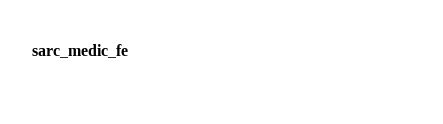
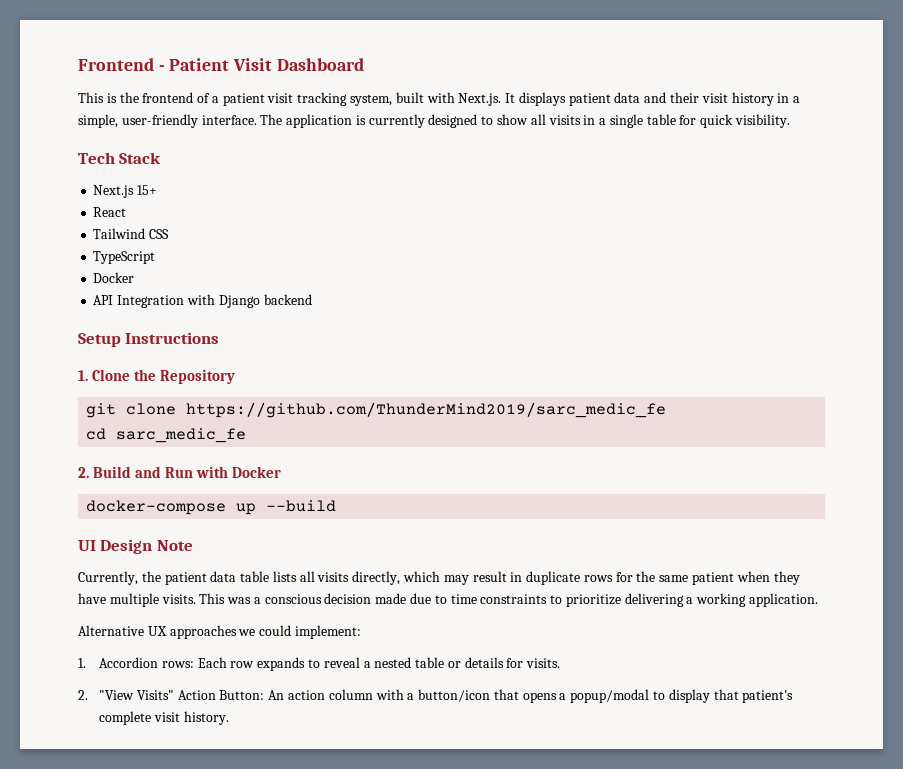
- sarc_medic_fe
+ Frontend - Patient Visit Dashboard
+ This is the frontend of a patient visit tracking system, built with Next.js. It displays patient data and their visit history in a simple, user-friendly interface. The application is currently designed to show all visits in a single table for quick visibility.
+ Tech Stack
+ Next.js 15+
+ React
+ Tailwind CSS
+ TypeScript
+ Docker
+ API Integration with Django backend
+ Setup Instructions
+ 1. Clone the Repository
+ git clone https://github.com/ThunderMind2019/sarc_medic_fe
+ cd sarc_medic_fe
+ 2. Build and Run with Docker
+ docker-compose up --build
+ UI Design Note
+ Currently, the patient data table lists all visits directly, which may result in duplicate rows for the same patient when they have multiple visits. This was a conscious decision made due to time constraints to prioritize delivering a working application.
+ Alternative UX approaches we could implement:
+ 1. Accordion rows: Each row expands to reveal a nested table or details for visits.
+ 2. "View Visits" Action Button: An action column with a button/icon that opens a popup/modal to display that patient's complete visit history.

